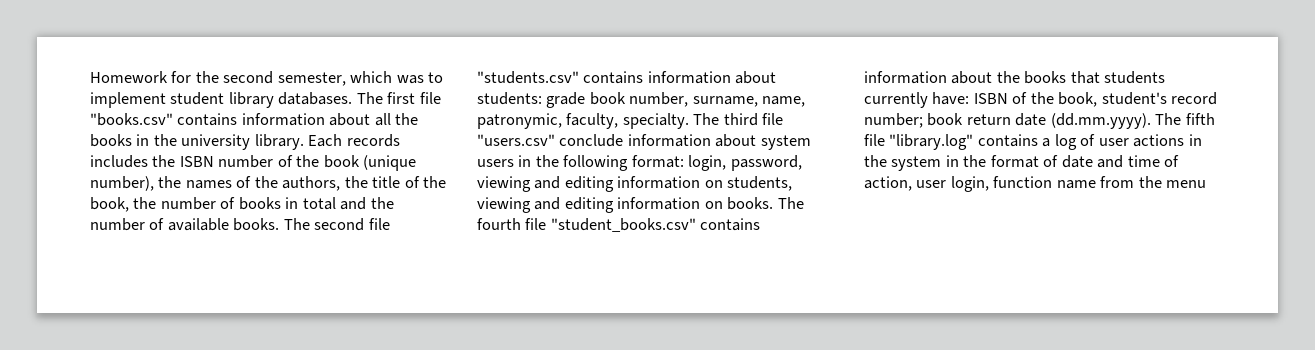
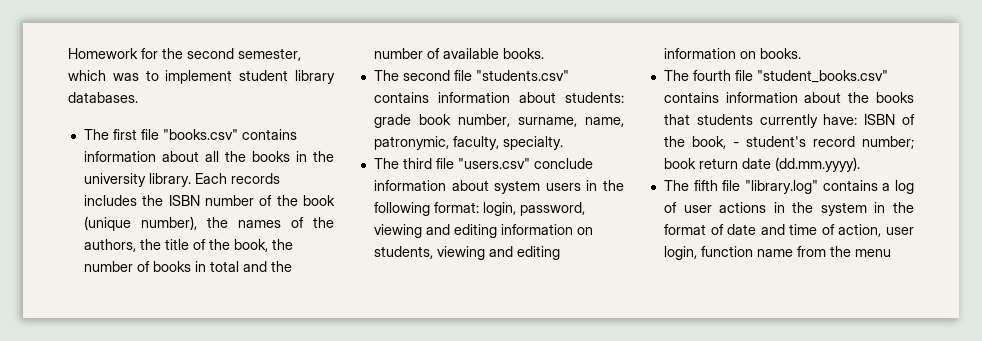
- Homework for the second semester, which was to implement student library databases. The first file "books.csv" contains information about all the books in the university library.
+ Homework for the second semester, which was to implement student library databases.
+ The first file "books.csv" contains information about all the books in the university library.
- Each records includes the ISBN number of the book (unique number), the names of the authors, the title of the book, the number of books in total and the number of available books. The second file "students.csv" contains information about students:
+ Each records includes the ISBN number of the book (unique number), the names of the authors, the title of the book, the number of books in total and the number of available books.
+ The second file "students.csv" contains information about students:
- grade book number, surname, name, patronymic, faculty, specialty. The third file "users.csv" conclude information about system users in the following format:
+ grade book number, surname, name, patronymic, faculty, specialty.
+ The third file "users.csv" conclude information about system users in the following format:
- login, password, viewing and editing information on students, viewing and editing information on books. The fourth file "student_books.csv" contains information about the books that students currently have:
+ login, password, viewing and editing information on students, viewing and editing information on books.
+ The fourth file "student_books.csv" contains information about the books that students currently have:
- ISBN of the book, student's record number;
+ ISBN of the book, - student's record number;
- book return date (dd.mm.yyyy). The fifth file "library.log" contains a log of user actions in the system in the format of date and time of action, user login, function name from the menu
+ book return date (dd.mm.yyyy).
+ The fifth file "library.log" contains a log of user actions in the system in the format of date and time of action, user login, function name from the menu

